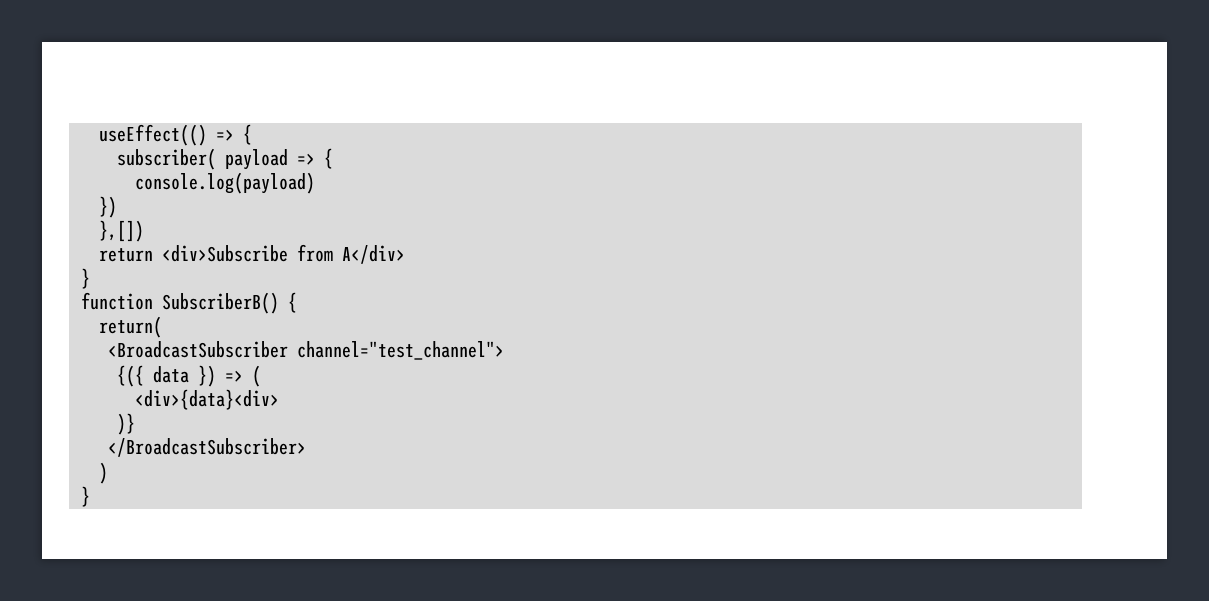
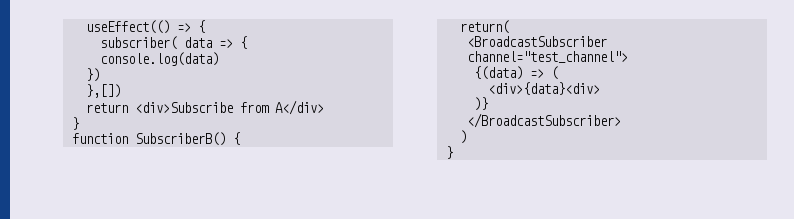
- subscriber( payload => {
- console.log(payload)
+ subscriber( data => {
+ console.log(data)
- {({ data }) => (
+ {(data) => (

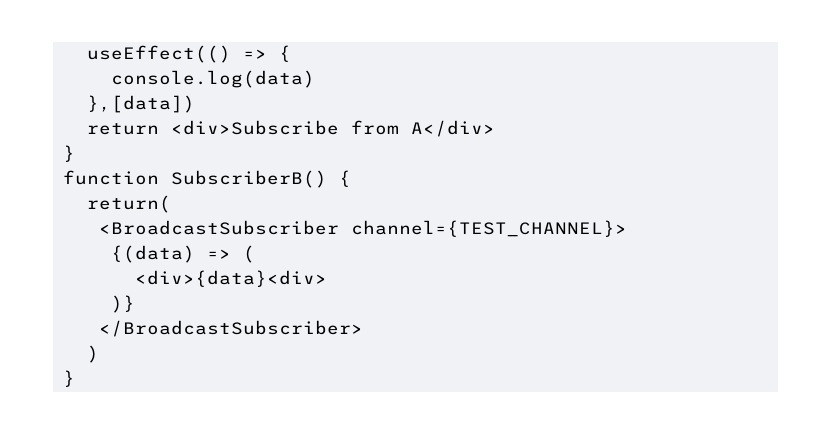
- subscriber( data => {
- })
- },[])
+ },[data])
- <BroadcastSubscriber channel="test_channel">
+ <BroadcastSubscriber channel={TEST_CHANNEL}>

